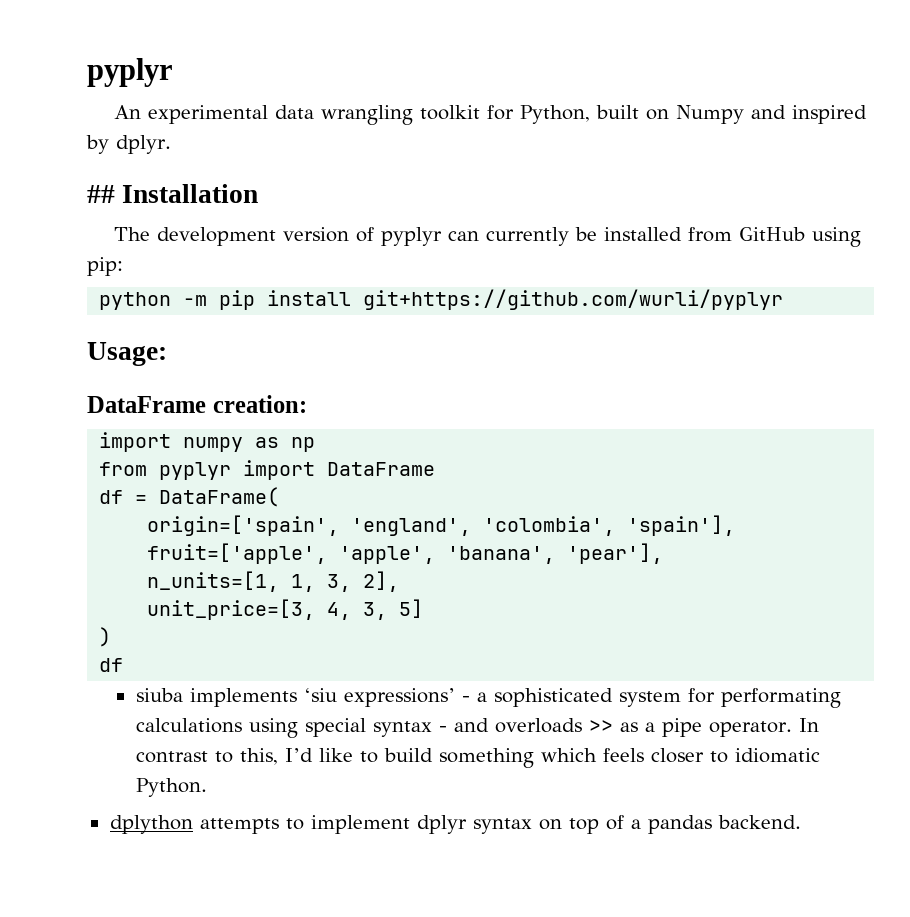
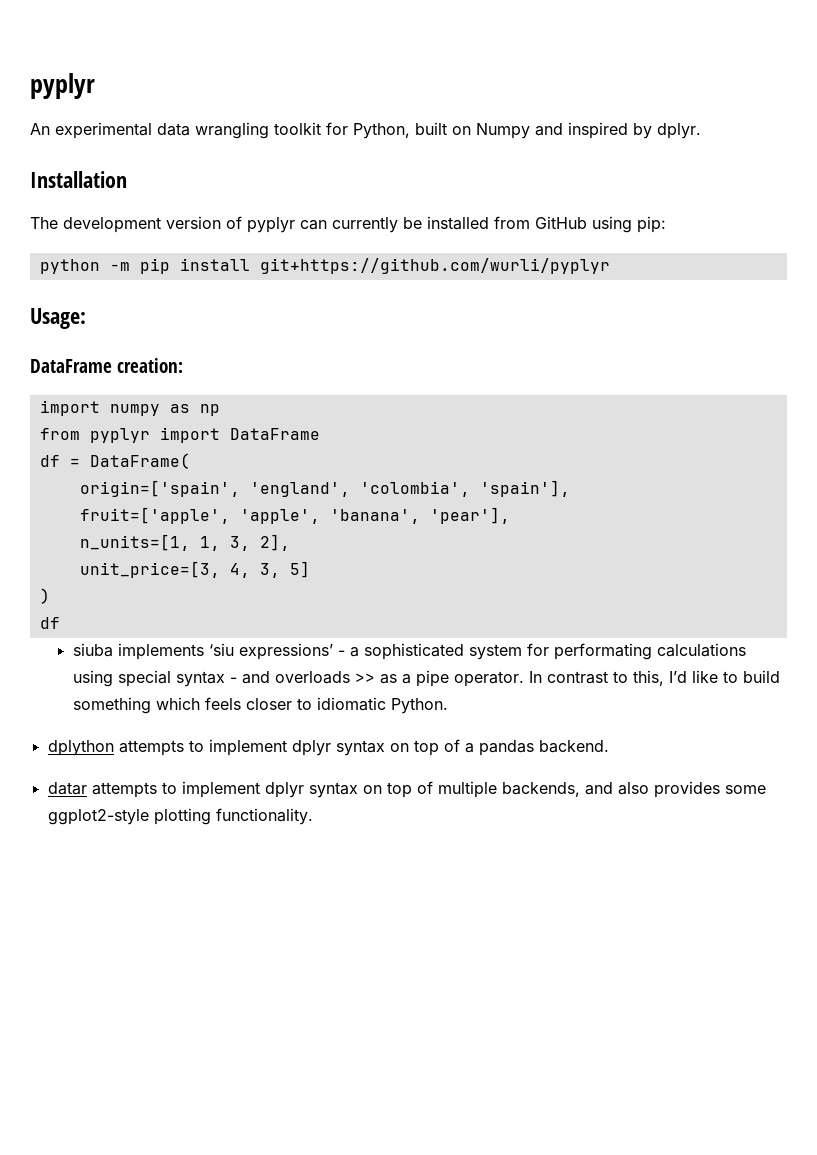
- ## Installation
+ Installation
+ datar attempts to implement dplyr syntax on top of multiple backends, and also provides some ggplot2-style plotting functionality.

